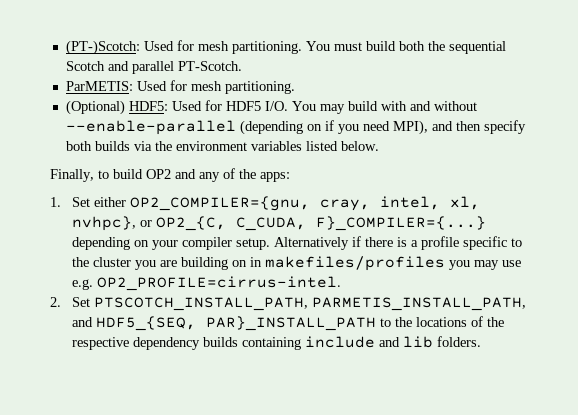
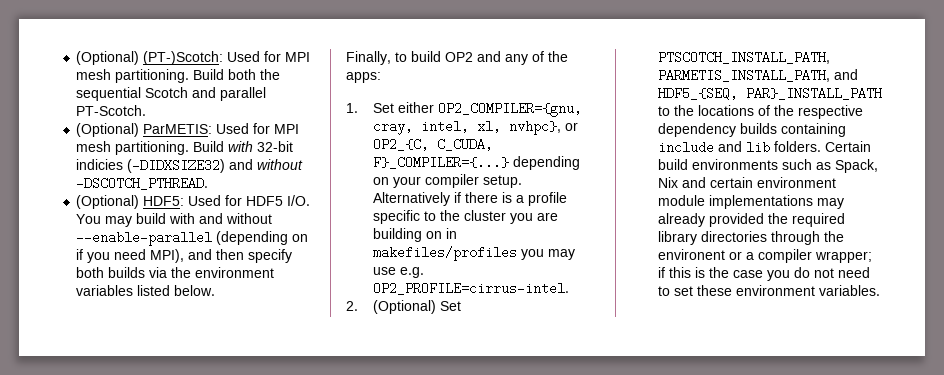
- (PT-)Scotch: Used for mesh partitioning. You must build both the sequential Scotch and parallel PT-Scotch.
+ (Optional) (PT-)Scotch: Used for MPI mesh partitioning. Build both the sequential Scotch and parallel PT-Scotch.
- ParMETIS: Used for mesh partitioning.
+ (Optional) ParMETIS: Used for MPI mesh partitioning. Build with 32-bit indicies (-DIDXSIZE32) and without -DSCOTCH_PTHREAD.
- 2. Set PTSCOTCH_INSTALL_PATH, PARMETIS_INSTALL_PATH, and HDF5_{SEQ, PAR}_INSTALL_PATH to the locations of the respective dependency builds containing include and lib folders.
+ 2. (Optional) Set PTSCOTCH_INSTALL_PATH, PARMETIS_INSTALL_PATH, and HDF5_{SEQ, PAR}_INSTALL_PATH to the locations of the respective dependency builds containing include and lib folders.
+ Certain build environments such as Spack, Nix and certain environment module implementations may already provided the required library directories through the environent or a compiler wrapper; if this is the case you do not need to set these environment variables.

